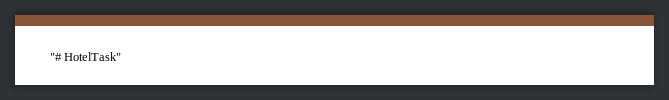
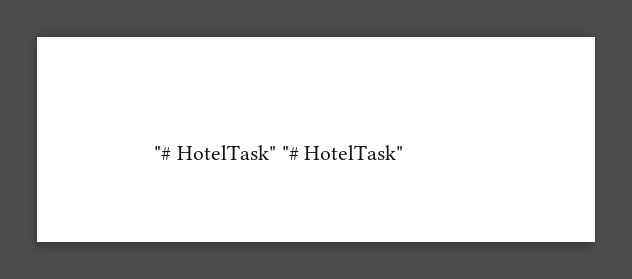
- "# HotelTask"
+ "# HotelTask" "# HotelTask"

